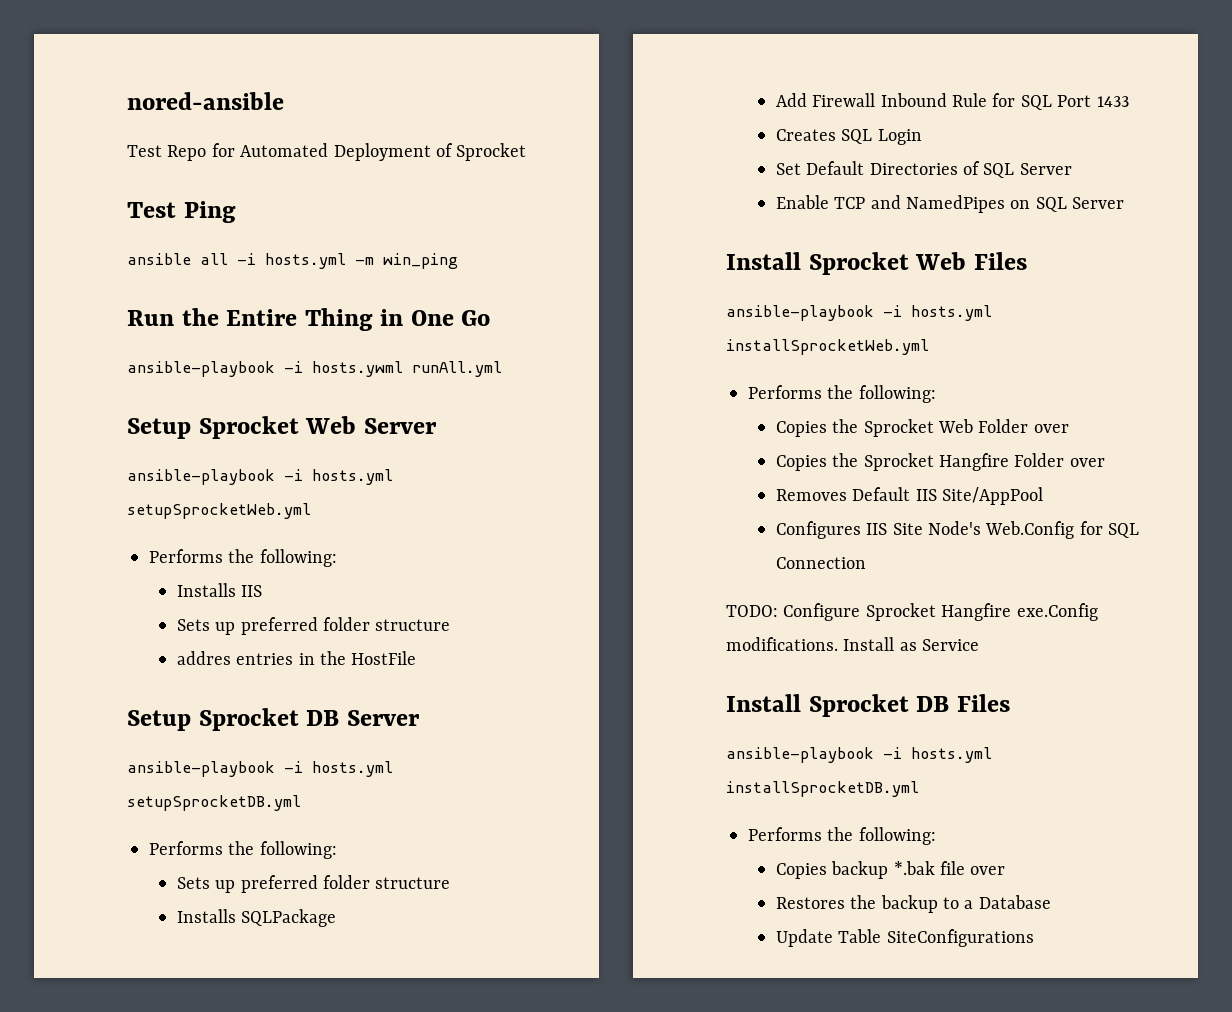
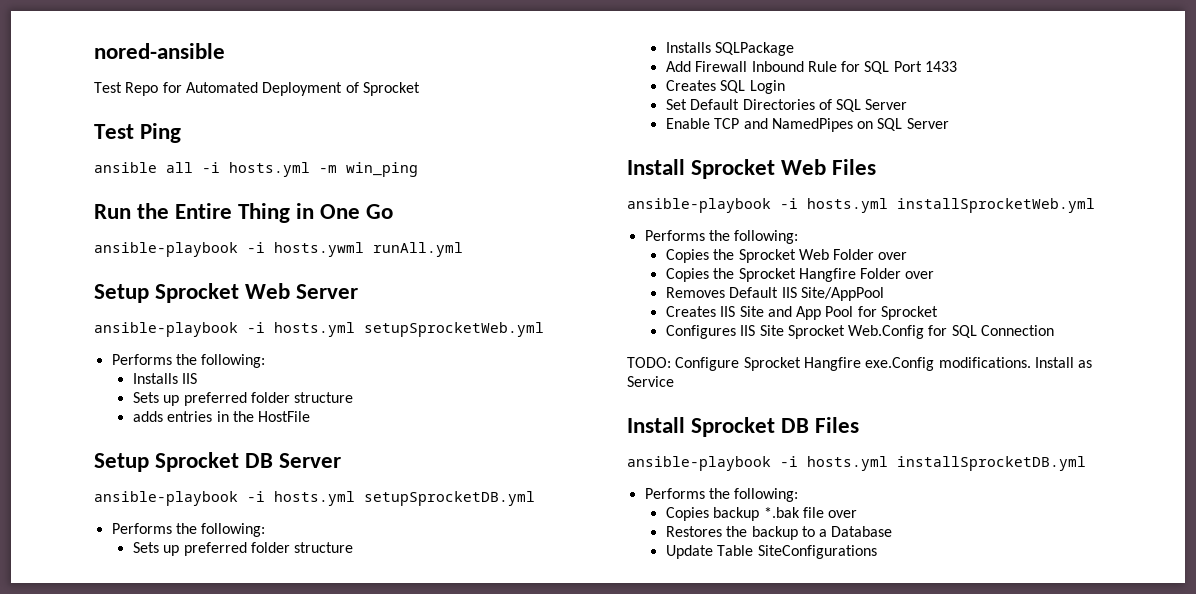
- addres entries in the HostFile
+ adds entries in the HostFile
+ Creates IIS Site and App Pool for Sprocket
- Configures IIS Site Node's Web.Config for SQL Connection
+ Configures IIS Site Sprocket Web.Config for SQL Connection

